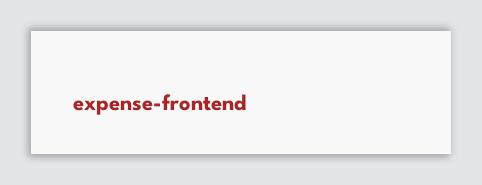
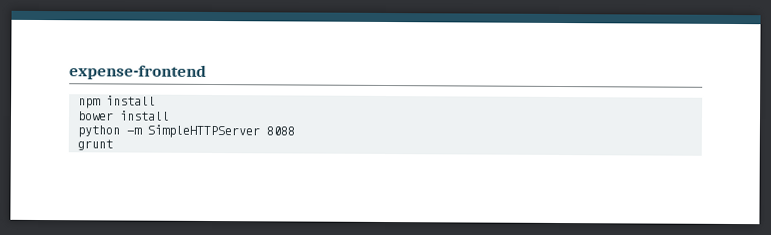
+ npm install
+ bower install
+ python -m SimpleHTTPServer 8088
+ grunt

